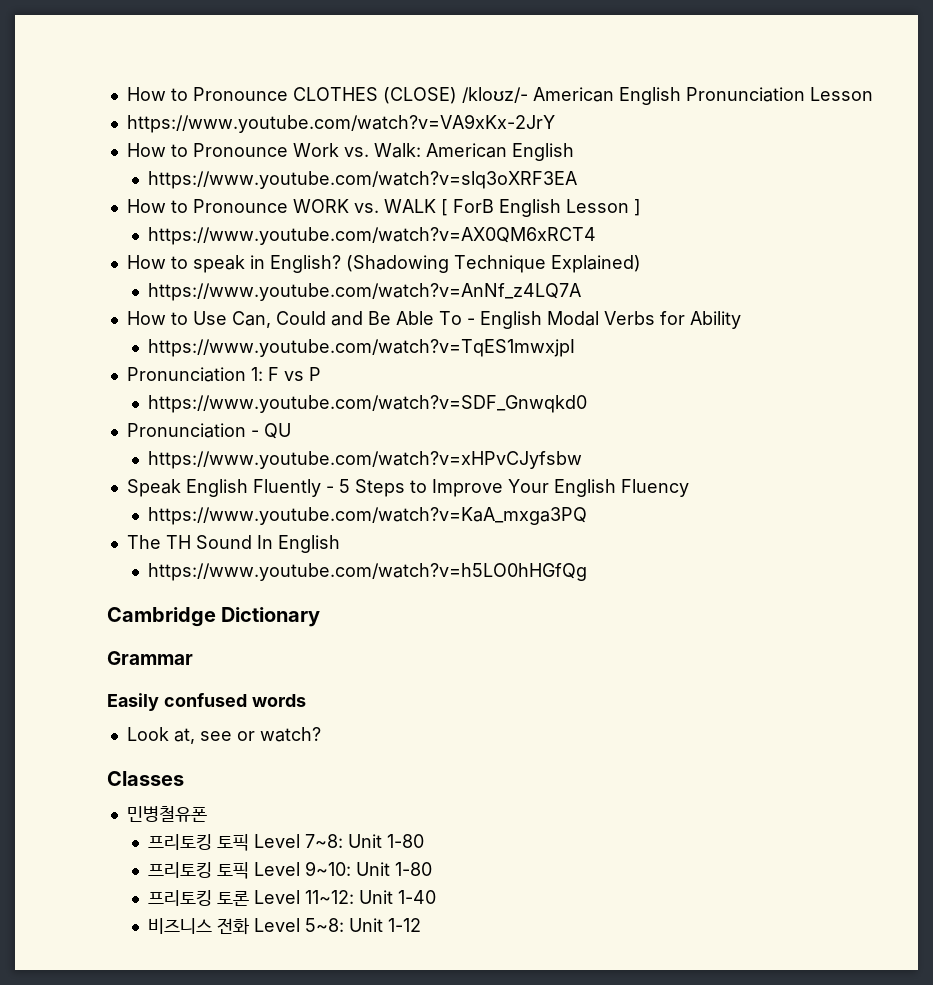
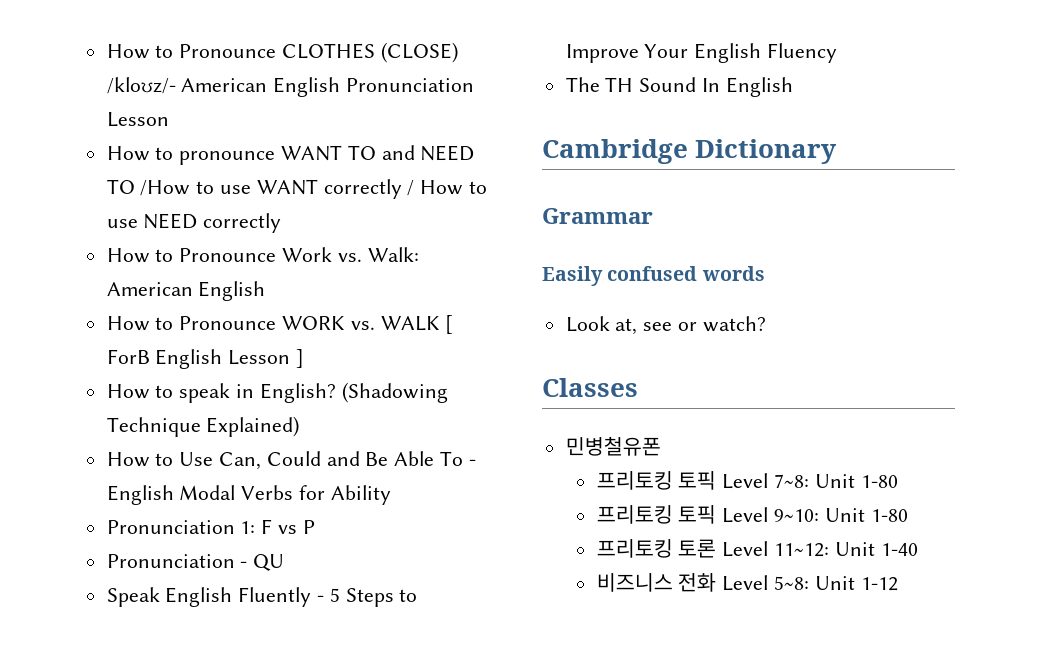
- https://www.youtube.com/watch?v=VA9xKx-2JrY
+ How to pronounce WANT TO and NEED TO /How to use WANT correctly / How to use NEED correctly
- https://www.youtube.com/watch?v=slq3oXRF3EA
- https://www.youtube.com/watch?v=AX0QM6xRCT4
- https://www.youtube.com/watch?v=AnNf_z4LQ7A
- https://www.youtube.com/watch?v=TqES1mwxjpI
- https://www.youtube.com/watch?v=SDF_Gnwqkd0
- https://www.youtube.com/watch?v=xHPvCJyfsbw
- https://www.youtube.com/watch?v=KaA_mxga3PQ
- https://www.youtube.com/watch?v=h5LO0hHGfQg

